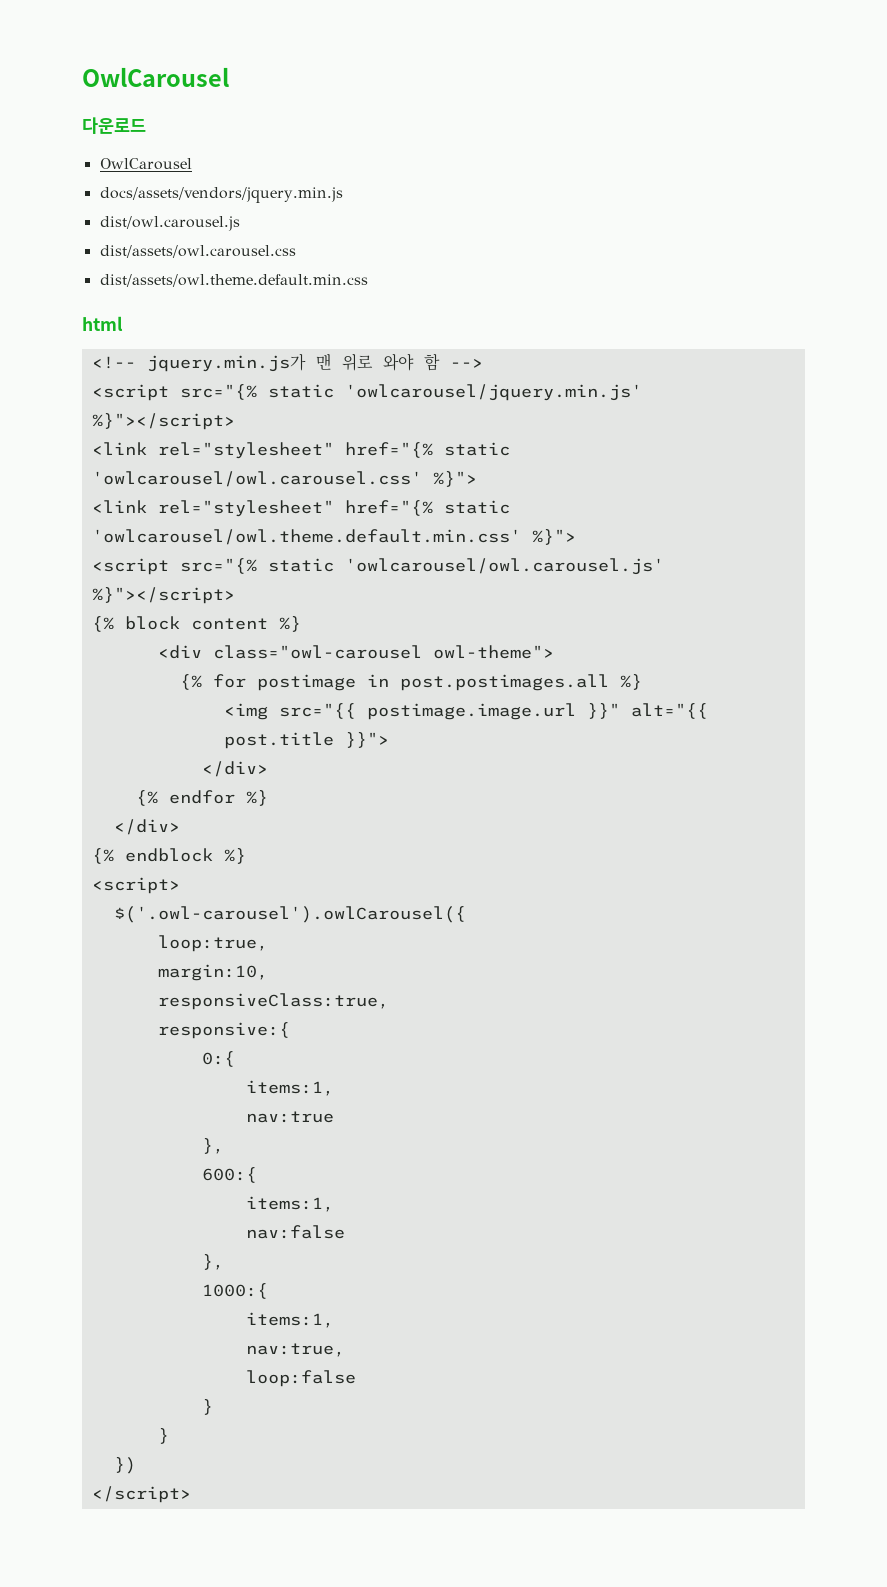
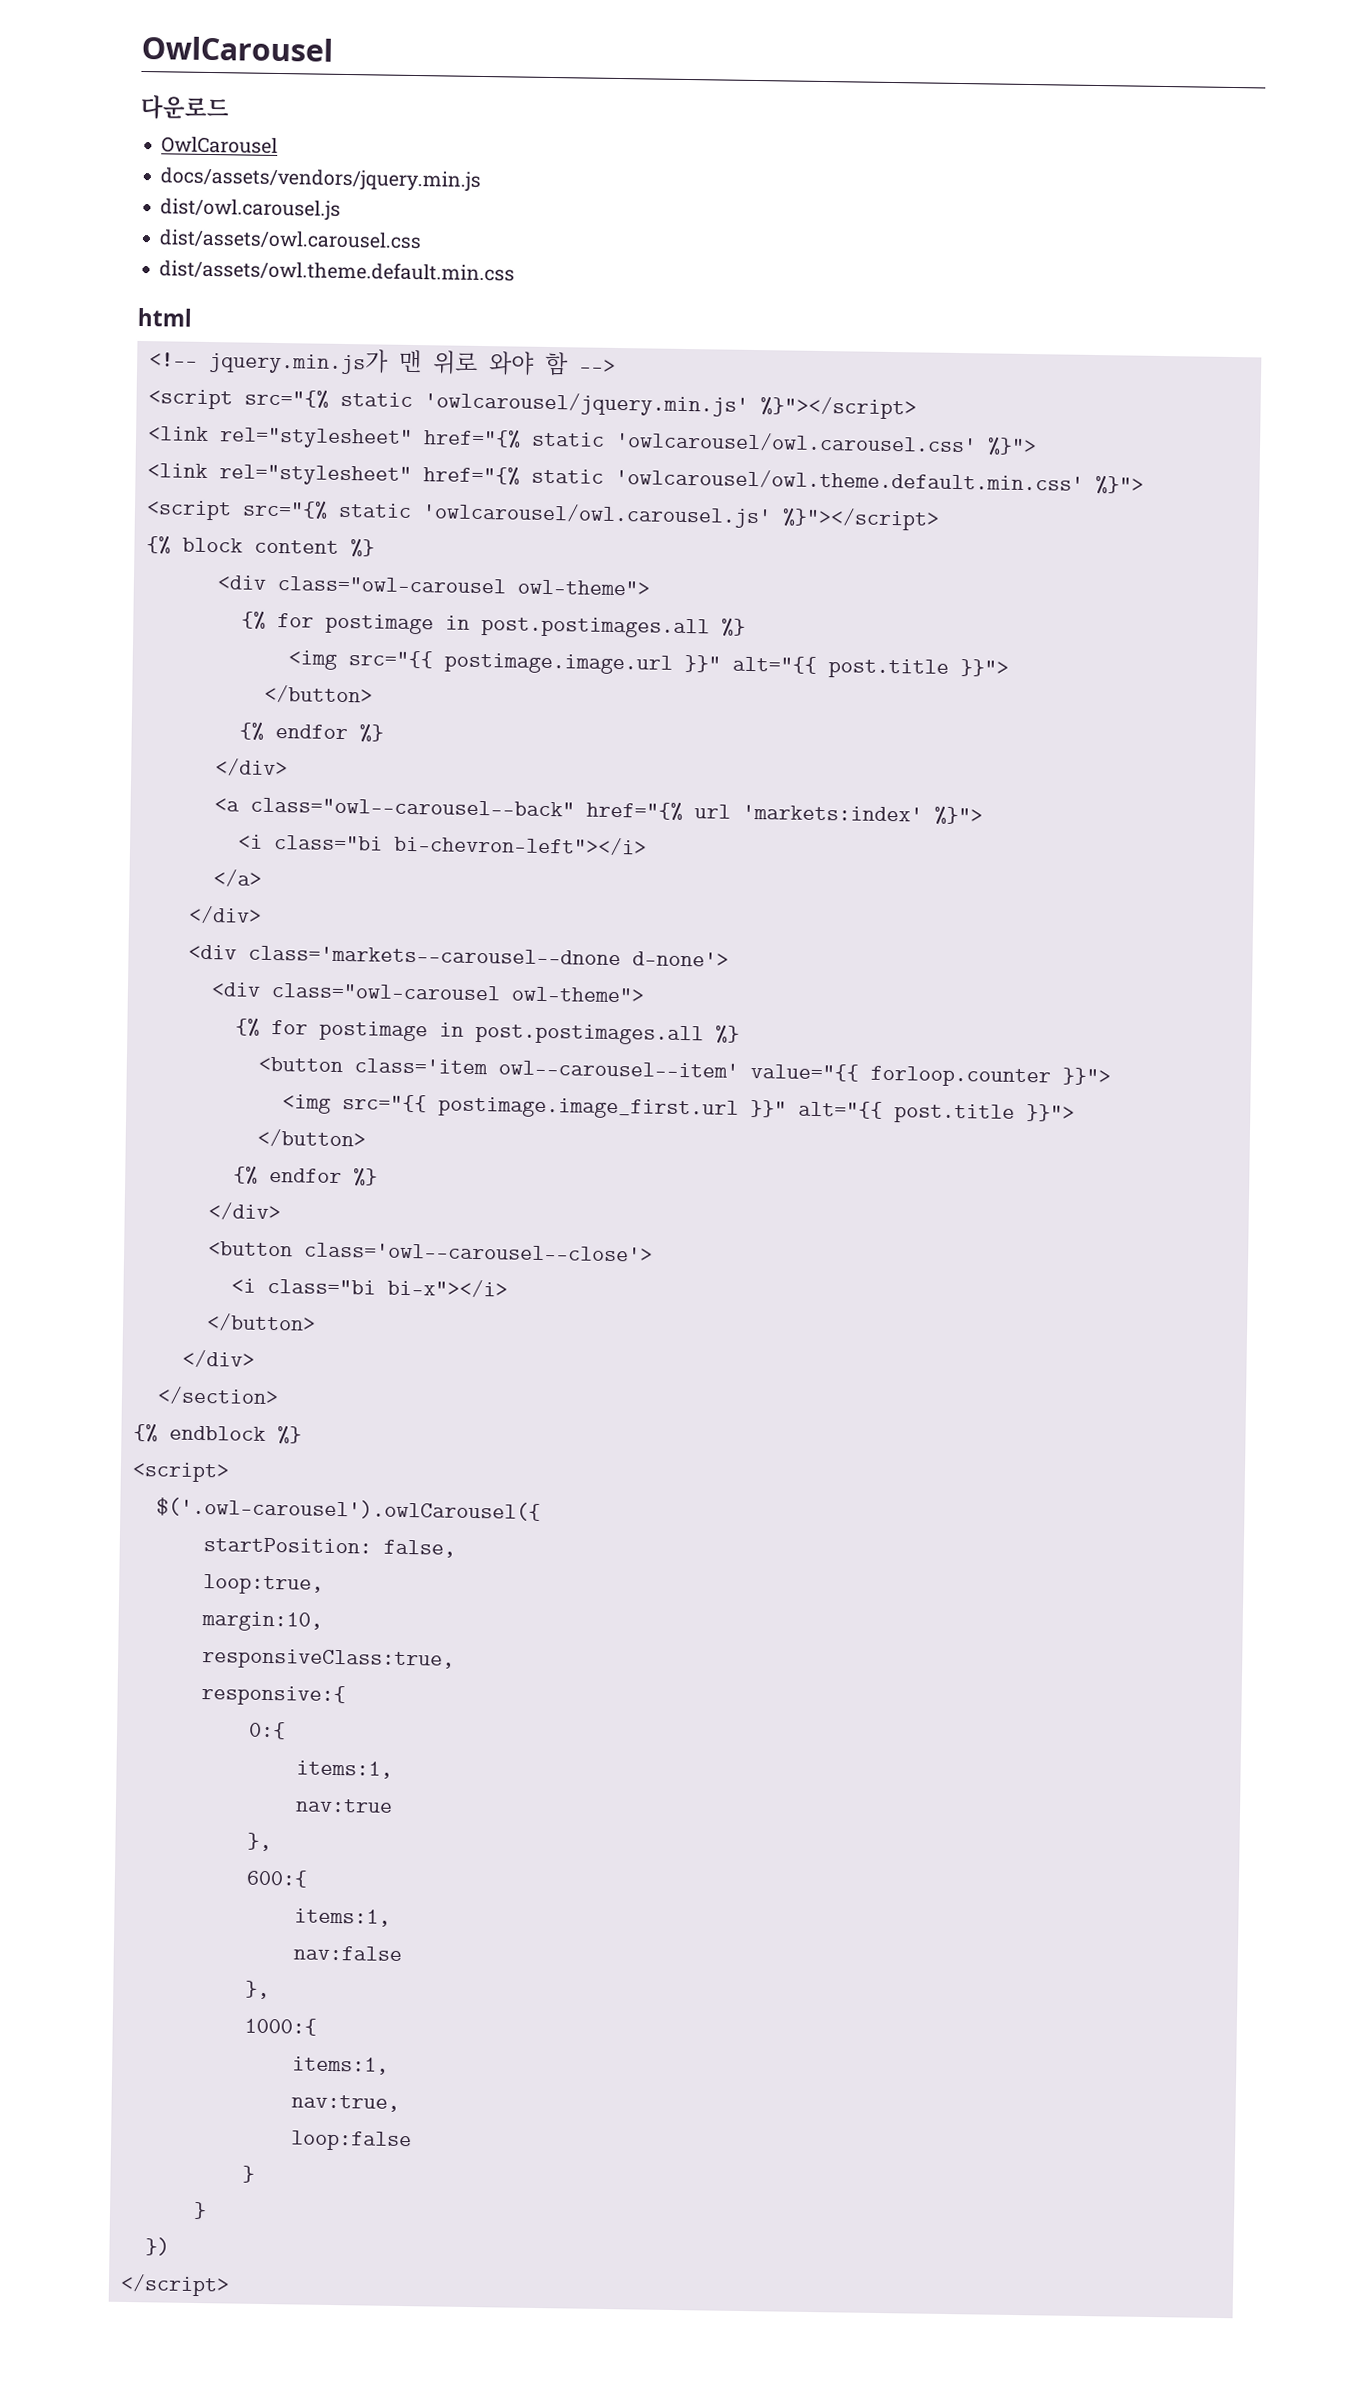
  <img src="{{ postimage.image.url }}" alt="{{ post.title }}">
- </div>
+ </button>
  {% endfor %}
  </div>
+ <a class="owl--carousel--back" href="{% url 'markets:index' %}">
+ <i class="bi bi-chevron-left"></i>
+ </a>
+ </div>
+ <div class='markets--carousel--dnone d-none'>
+ <div class="owl-carousel owl-theme">
+ {% for postimage in post.postimages.all %}
+ <button class='item owl--carousel--item' value="{{ forloop.counter }}">
+ <img src="{{ postimage.image_first.url }}" alt="{{ post.title }}">
+ </button>
+ {% endfor %}
+ </div>
+ <button class='owl--carousel--close'>
+ <i class="bi bi-x"></i>
+ </button>
+ </div>
+ </section>
+ startPosition: false,

